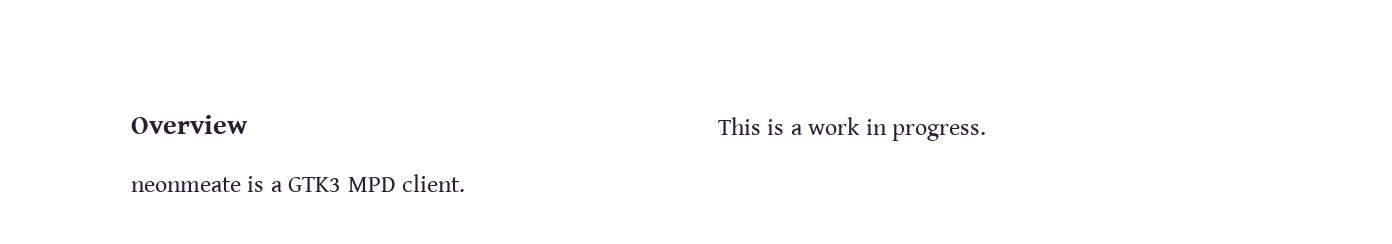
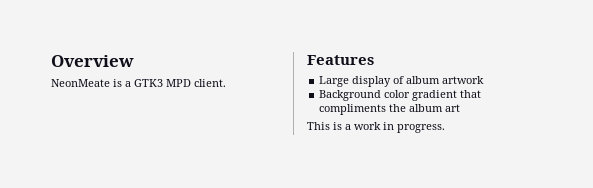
- neonmeate is a GTK3 MPD client.
+ NeonMeate is a GTK3 MPD client.
+ Features
+ Large display of album artwork
+ Background color gradient that compliments the album art

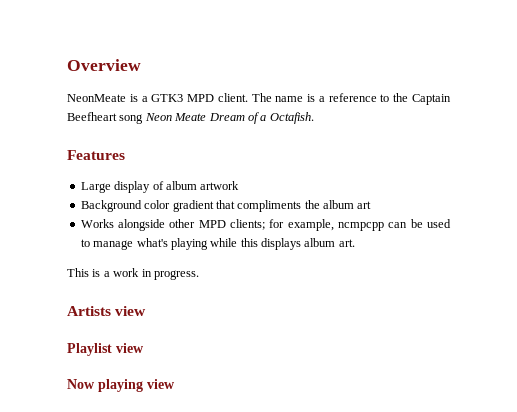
+ The name is a reference to the Captain Beefheart song Neon Meate Dream of a Octafish.
+ Works alongside other MPD clients; for example, ncmpcpp can be used to manage what's playing while this displays album art.
+ Artists view
+ Playlist view
+ Now playing view

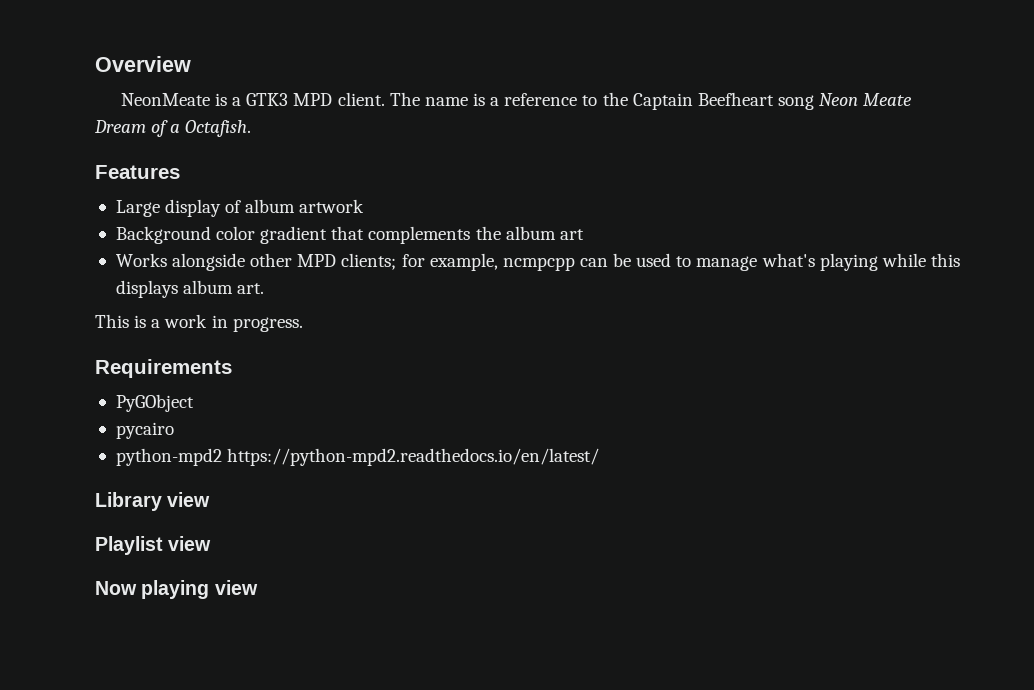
- Background color gradient that compliments the album art
+ Background color gradient that complements the album art
- Artists view
+ Requirements
+ PyGObject
+ pycairo
+ python-mpd2 https://python-mpd2.readthedocs.io/en/latest/
+ Library view

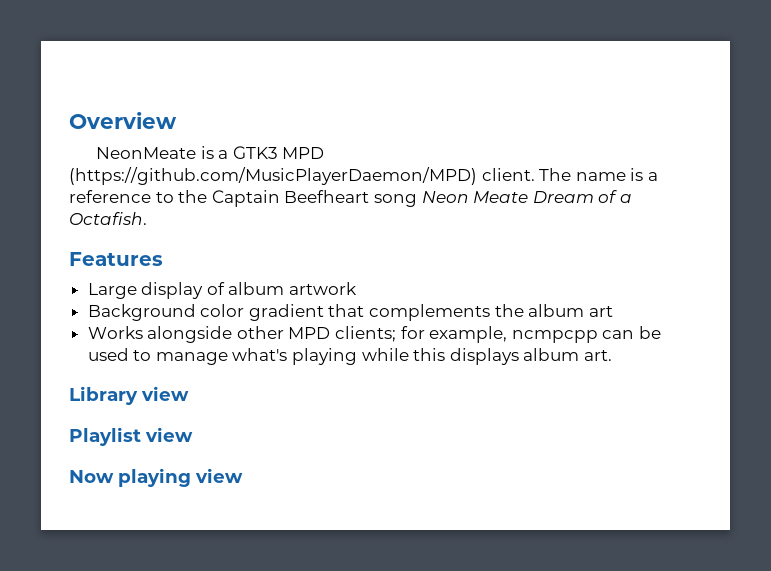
- NeonMeate is a GTK3 MPD client.
+ NeonMeate is a GTK3 MPD (https://github.com/MusicPlayerDaemon/MPD) client.
- This is a work in progress.
- Requirements
- PyGObject
- pycairo
- python-mpd2 https://python-mpd2.readthedocs.io/en/latest/

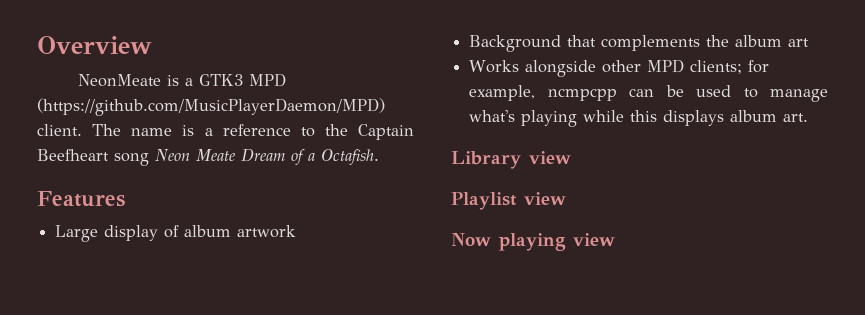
- Background color gradient that complements the album art
+ Background that complements the album art

